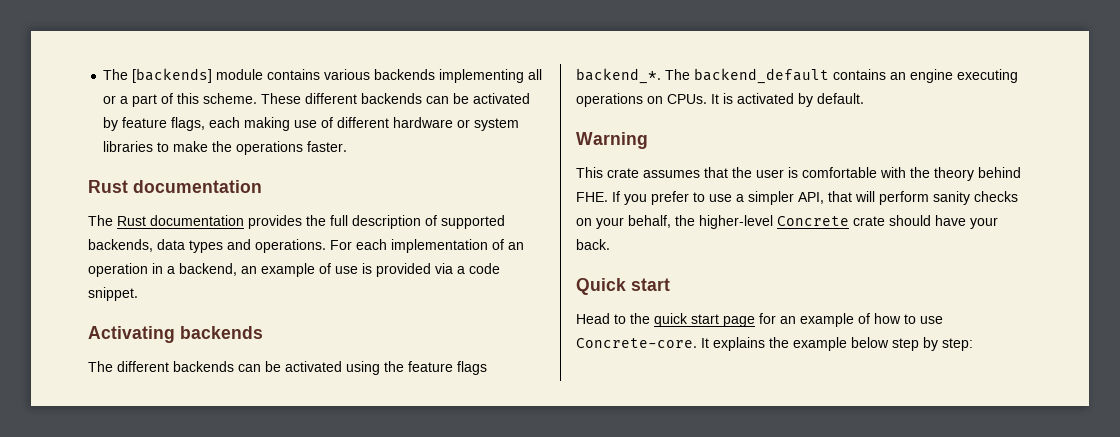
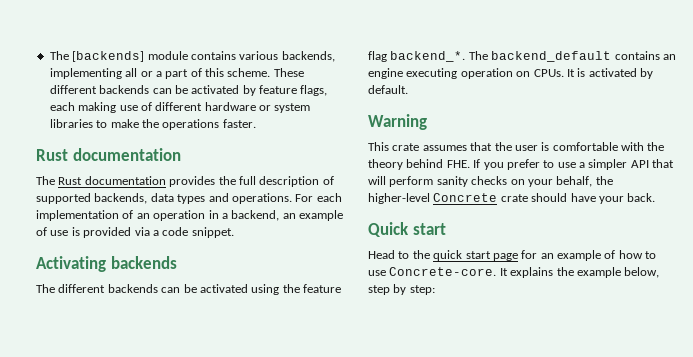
- The [backends] module contains various backends implementing all or a part of this scheme.
+ The [backends] module contains various backends, implementing all or a part of this scheme.
- The different backends can be activated using the feature flags backend_*.
+ The different backends can be activated using the feature flag backend_*.
- The backend_default contains an engine executing operations on CPUs.
+ The backend_default contains an engine executing operation on CPUs.
- This crate assumes that the user is comfortable with the theory behind FHE. If you prefer to use a simpler API, that will perform sanity checks on your behalf, the higher-level Concrete crate should have your back.
+ This crate assumes that the user is comfortable with the theory behind FHE. If you prefer to use a simpler API that will perform sanity checks on your behalf, the higher-level Concrete crate should have your back.
- It explains the example below step by step:
+ It explains the example below, step by step:

